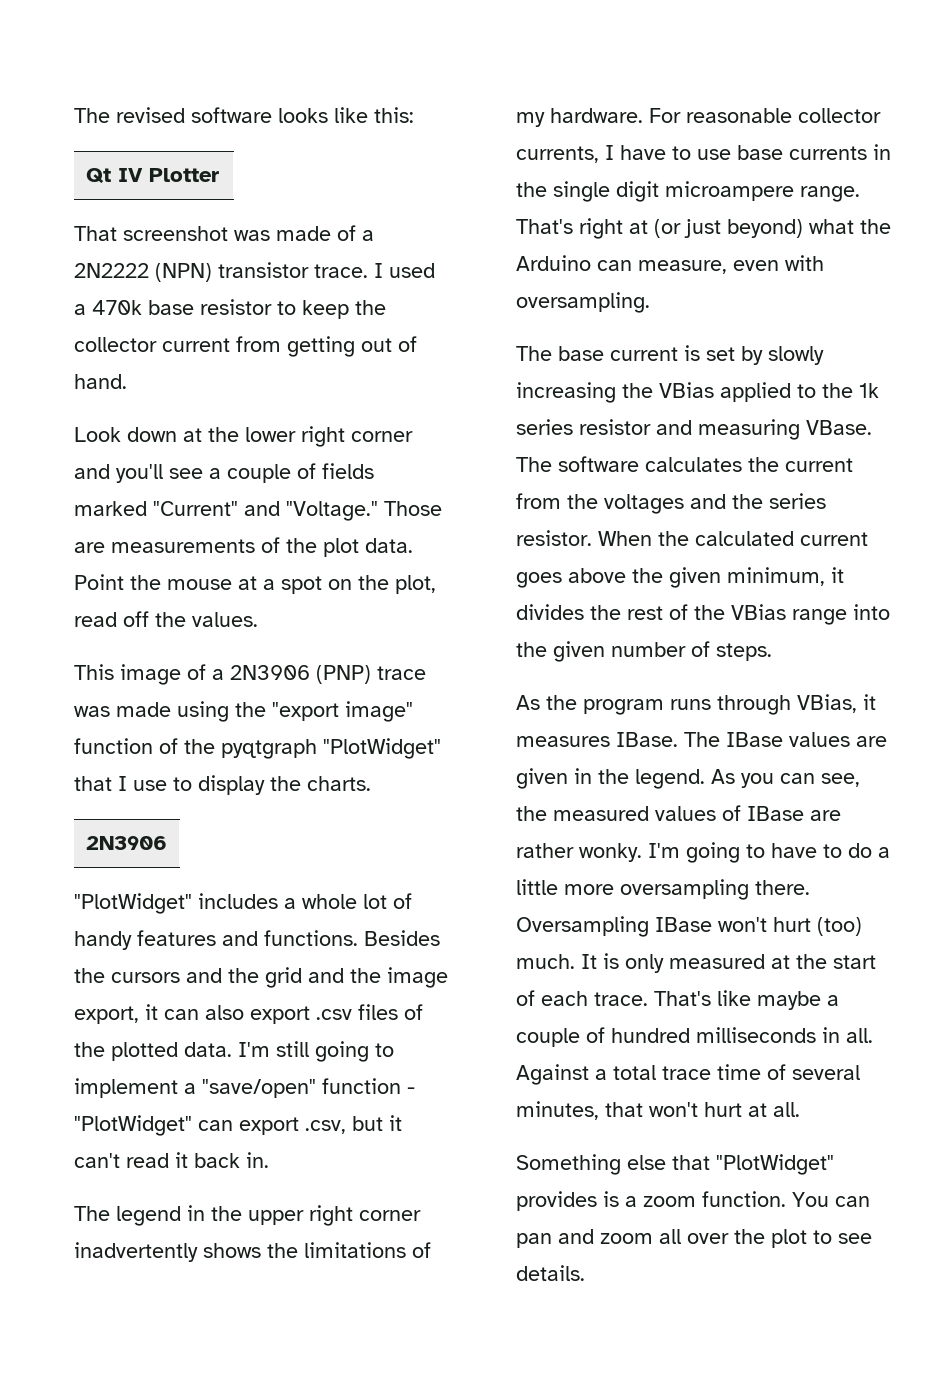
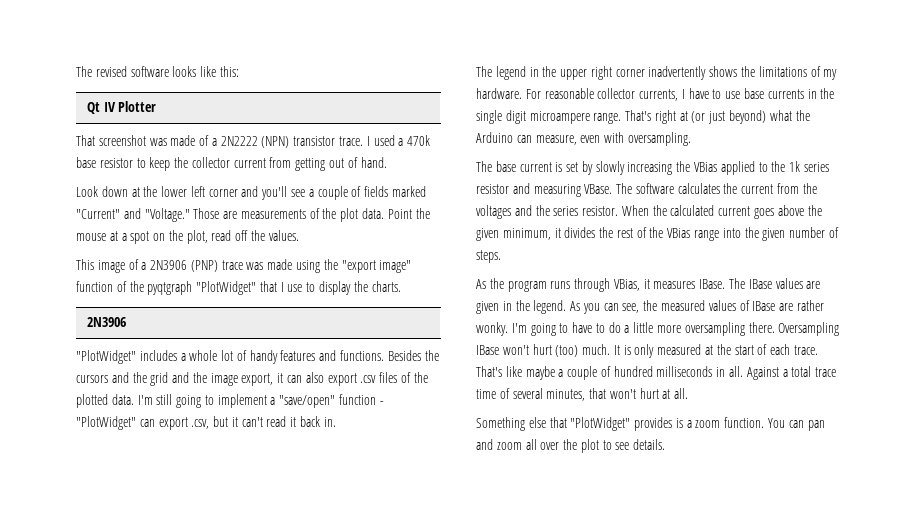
- Look down at the lower right corner and you'll see a couple of fields marked "Current" and "Voltage."
+ Look down at the lower left corner and you'll see a couple of fields marked "Current" and "Voltage."

